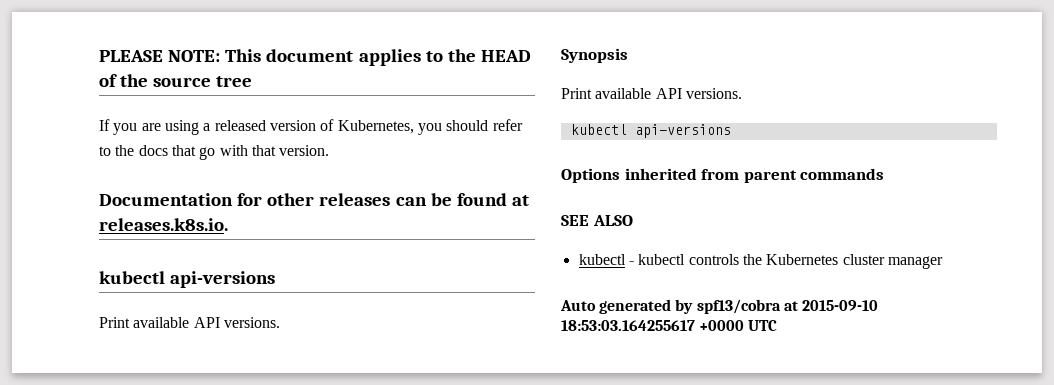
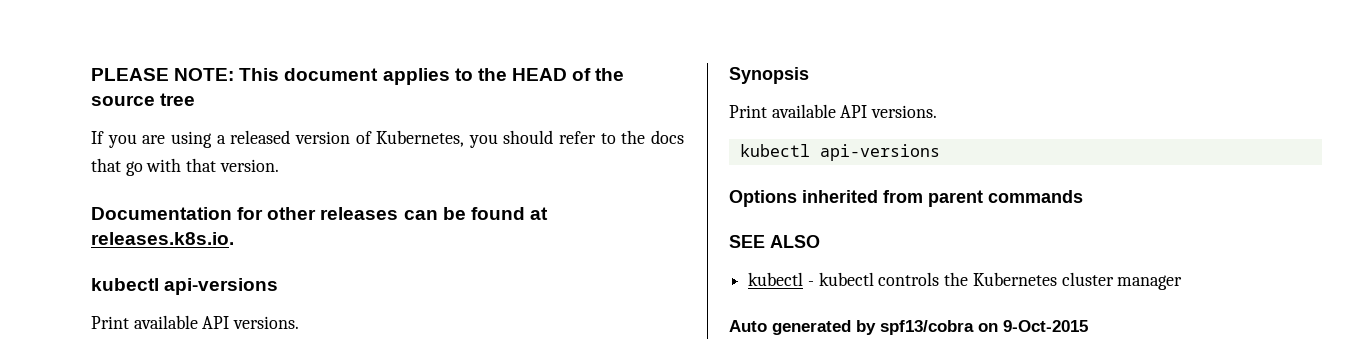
- Auto generated by spf13/cobra at 2015-09-10 18:53:03.164255617 +0000 UTC
+ Auto generated by spf13/cobra on 9-Oct-2015

